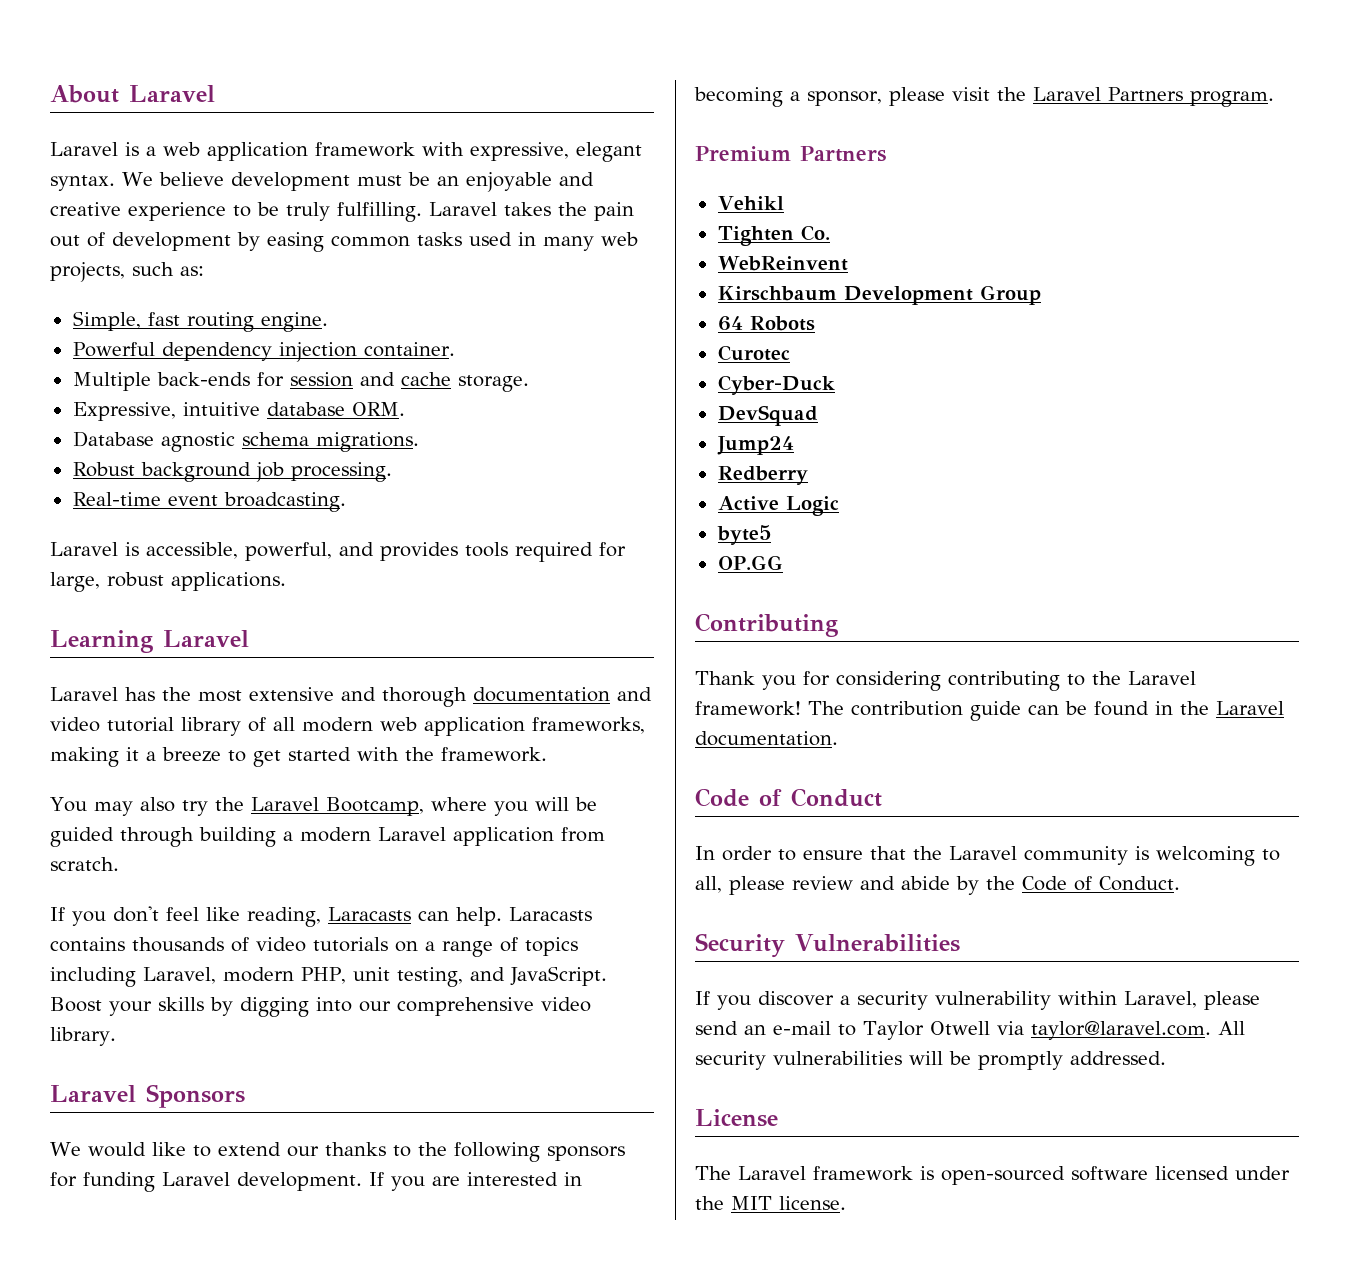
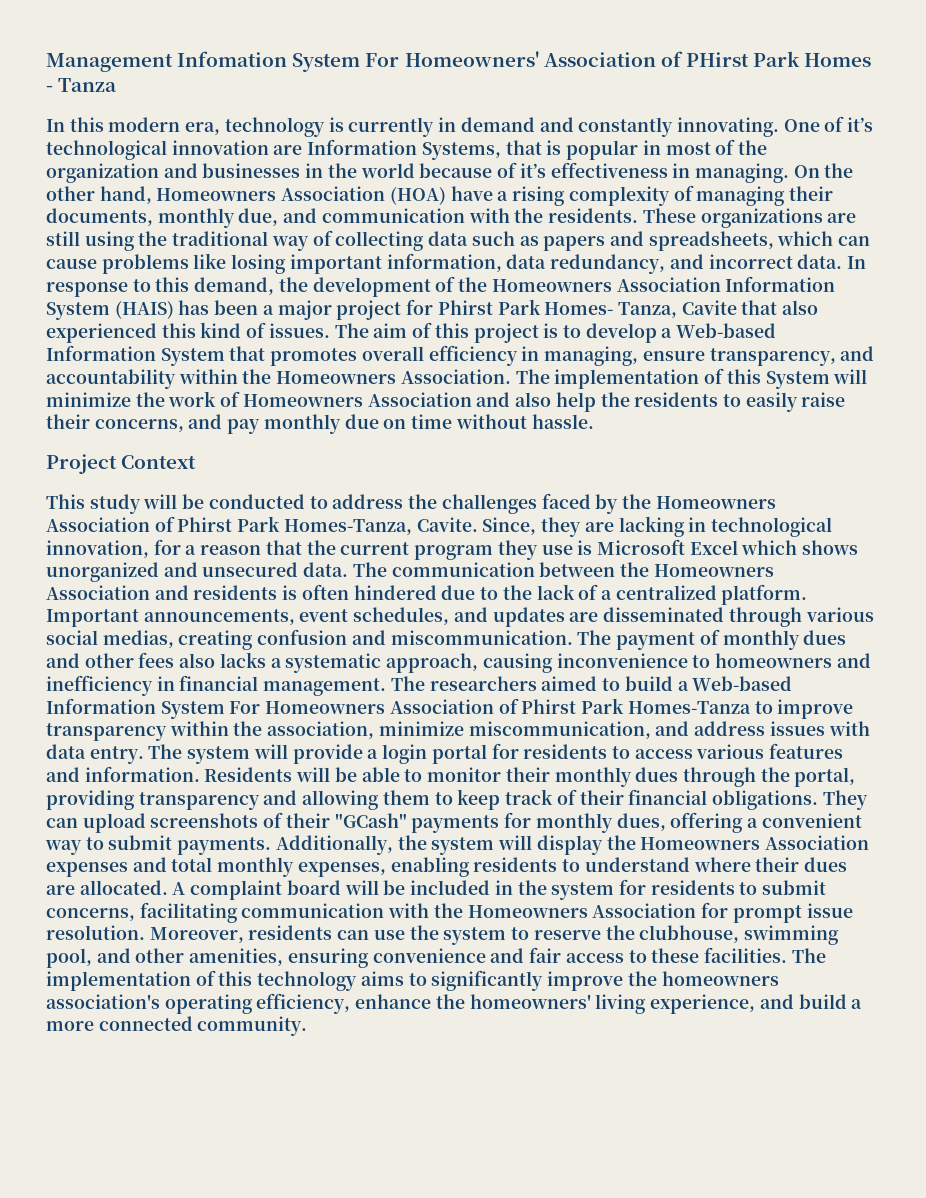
- About Laravel
- Laravel is a web application framework with expressive, elegant syntax. We believe development must be an enjoyable and creative experience to be truly fulfilling. Laravel takes the pain out of development by easing common tasks used in many web projects, such as:
- Simple, fast routing engine.
- Powerful dependency injection container.
- Multiple back-ends for session and cache storage.
- Expressive, intuitive database ORM.
- Database agnostic schema migrations.
- Robust background job processing.
- Real-time event broadcasting.
- Laravel is accessible, powerful, and provides tools required for large, robust applications.
- Learning Laravel
- Laravel has the most extensive and thorough documentation and video tutorial library of all modern web application frameworks, making it a breeze to get started with the framework.
- You may also try the Laravel Bootcamp, where you will be guided through building a modern Laravel application from scratch.
- If you don't feel like reading, Laracasts can help. Laracasts contains thousands of video tutorials on a range of topics including Laravel, modern PHP, unit testing, and JavaScript. Boost your skills by digging into our comprehensive video library.
- Laravel Sponsors
- We would like to extend our thanks to the following sponsors for funding Laravel development. If you are interested in becoming a sponsor, please visit the Laravel Partners program.
- Premium Partners
- Vehikl
- Tighten Co.
- WebReinvent
- Kirschbaum Development Group
- 64 Robots
- Curotec
- Cyber-Duck
- DevSquad
- Jump24
- Redberry
- Active Logic
- byte5
- OP.GG
- Contributing
- Thank you for considering contributing to the Laravel framework! The contribution guide can be found in the Laravel documentation.
- Code of Conduct
- In order to ensure that the Laravel community is welcoming to all, please review and abide by the Code of Conduct.
- Security Vulnerabilities
- If you discover a security vulnerability within Laravel, please send an e-mail to Taylor Otwell via taylor@laravel.com. All security vulnerabilities will be promptly addressed.
- License
- The Laravel framework is open-sourced software licensed under the MIT license.
+ Management Infomation System For Homeowners' Association of PHirst Park Homes - Tanza
+ In this modern era, technology is currently in demand and constantly innovating. One of it’s technological innovation are Information Systems, that is popular in most of the organization and businesses in the world because of it’s effectiveness in managing. On the other hand, Homeowners Association (HOA) have a rising complexity of managing their documents, monthly due, and communication with the residents. These organizations are still using the traditional way of collecting data such as papers and spreadsheets, which can cause problems like losing important information, data redundancy, and incorrect data. In response to this demand, the development of the Homeowners Association Information System (HAIS) has been a major project for Phirst Park Homes- Tanza, Cavite that also experienced this kind of issues. The aim of this project is to develop a Web-based Information System that promotes overall efficiency in managing, ensure transparency, and accountability within the Homeowners Association. The implementation of this System will minimize the work of Homeowners Association and also help the residents to easily raise their concerns, and pay monthly due on time without hassle.
+ Project Context
+ This study will be conducted to address the challenges faced by the Homeowners Association of Phirst Park Homes-Tanza, Cavite. Since, they are lacking in technological innovation, for a reason that the current program they use is Microsoft Excel which shows unorganized and unsecured data. The communication between the Homeowners Association and residents is often hindered due to the lack of a centralized platform. Important announcements, event schedules, and updates are disseminated through various social medias, creating confusion and miscommunication. The payment of monthly dues and other fees also lacks a systematic approach, causing inconvenience to homeowners and inefficiency in financial management. The researchers aimed to build a Web-based Information System For Homeowners Association of Phirst Park Homes-Tanza to improve transparency within the association, minimize miscommunication, and address issues with data entry. The system will provide a login portal for residents to access various features and information. Residents will be able to monitor their monthly dues through the portal, providing transparency and allowing them to keep track of their financial obligations. They can upload screenshots of their "GCash" payments for monthly dues, offering a convenient way to submit payments. Additionally, the system will display the Homeowners Association expenses and total monthly expenses, enabling residents to understand where their dues are allocated. A complaint board will be included in the system for residents to submit concerns, facilitating communication with the Homeowners Association for prompt issue resolution. Moreover, residents can use the system to reserve the clubhouse, swimming pool, and other amenities, ensuring convenience and fair access to these facilities. The implementation of this technology aims to significantly improve the homeowners association's operating efficiency, enhance the homeowners' living experience, and build a more connected community.

